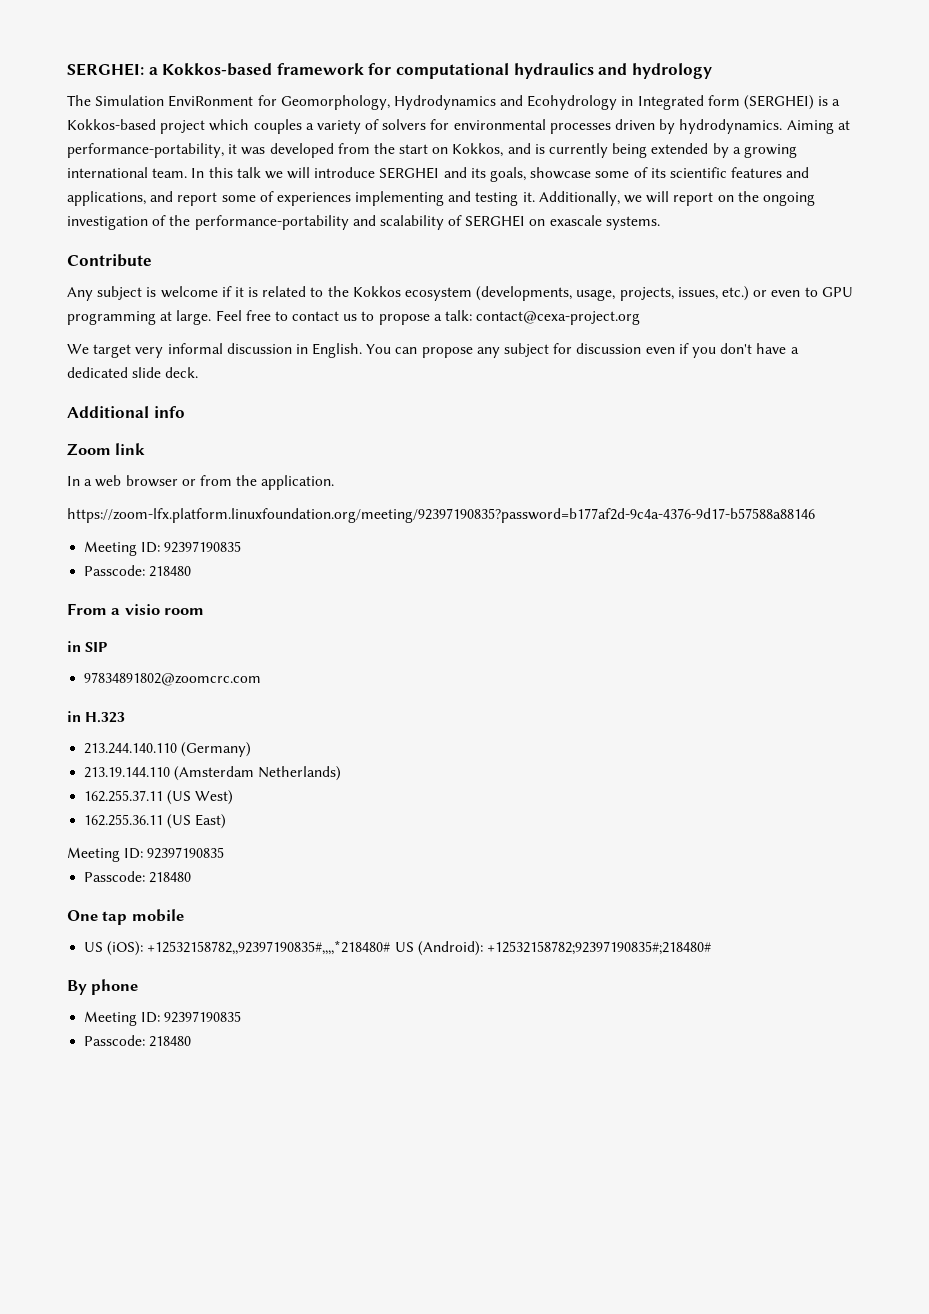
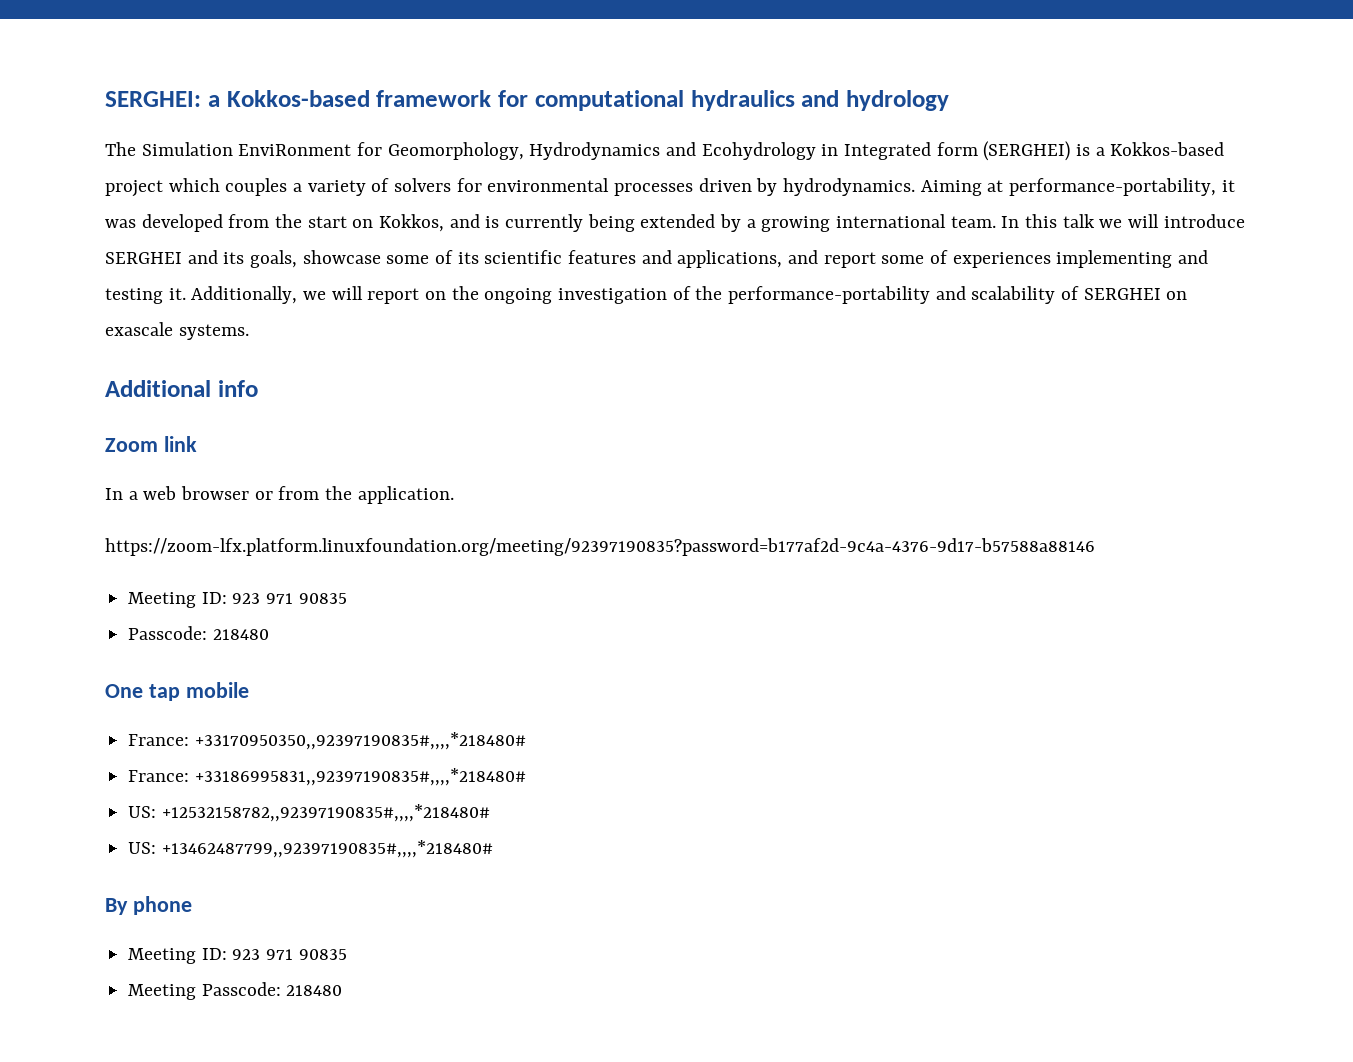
- Contribute
- Any subject is welcome if it is related to the Kokkos ecosystem (developments, usage, projects, issues, etc.) or even to GPU programming at large. Feel free to contact us to propose a talk: contact@cexa-project.org
- We target very informal discussion in English. You can propose any subject for discussion even if you don't have a dedicated slide deck.
  https://zoom-lfx.platform.linuxfoundation.org/meeting/92397190835?password=b177af2d-9c4a-4376-9d17-b57588a88146
- Meeting ID: 92397190835
- Passcode: 218480
- From a visio room
- in SIP
- 97834891802@zoomcrc.com
- in H.323
- 213.244.140.110 (Germany)
- 213.19.144.110 (Amsterdam Netherlands)
- 162.255.37.11 (US West)
- 162.255.36.11 (US East)
- Meeting ID: 92397190835
+ Meeting ID: 923 971 90835
- US (iOS): +12532158782,,92397190835#,,,,*218480# US (Android): +12532158782;92397190835#;218480#
+ France: +33170950350,,92397190835#,,,,*218480#
+ France: +33186995831,,92397190835#,,,,*218480#
+ US: +12532158782,,92397190835#,,,,*218480#
+ US: +13462487799,,92397190835#,,,,*218480#
  By phone
- Meeting ID: 92397190835
- Passcode: 218480
+ Meeting ID: 923 971 90835
+ Meeting Passcode: 218480

